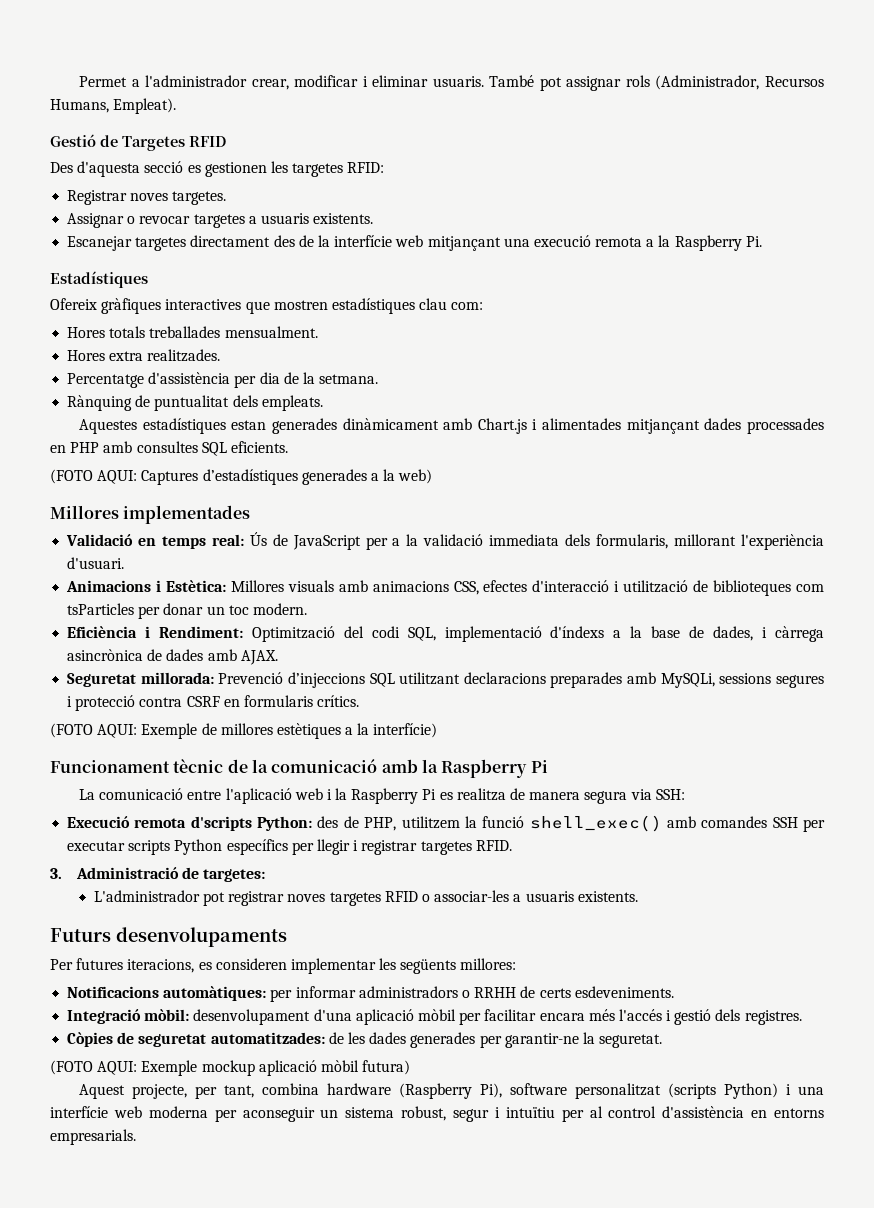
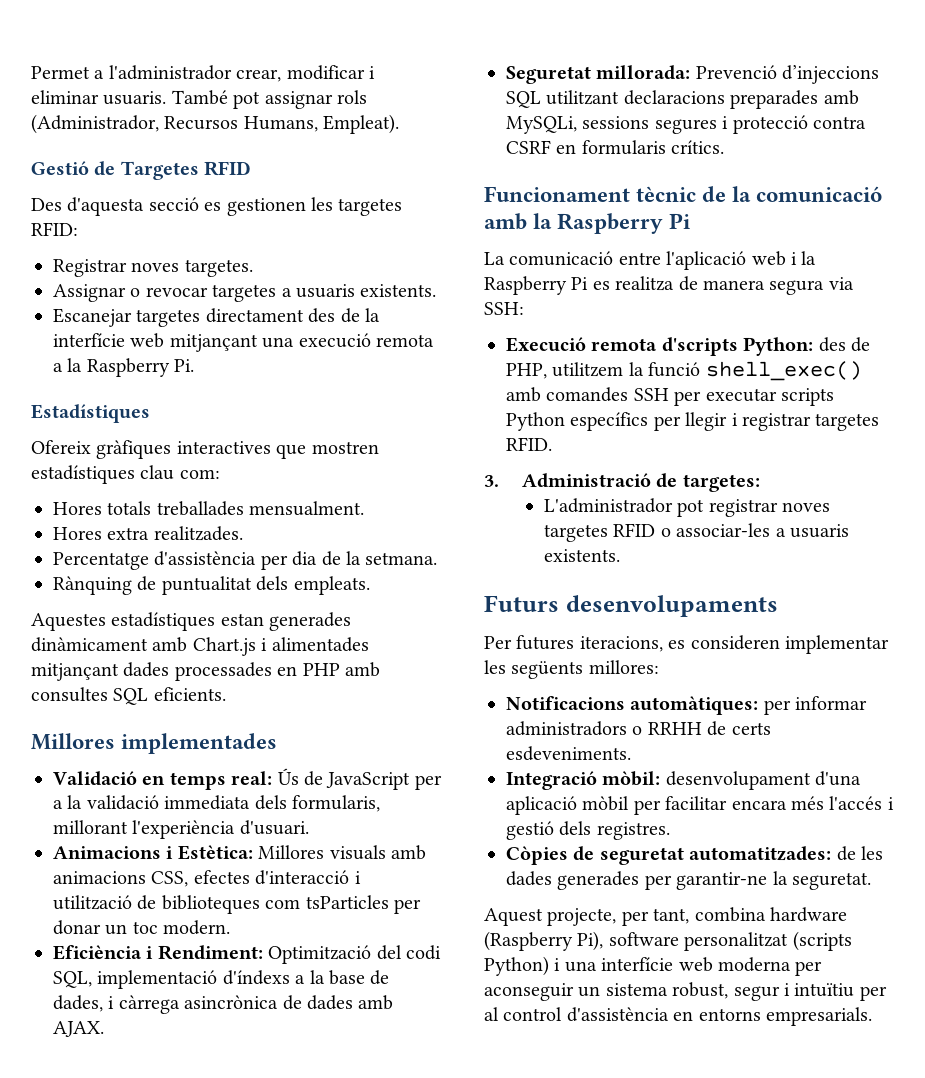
- (FOTO AQUI: Captures d’estadístiques generades a la web)
- (FOTO AQUI: Exemple de millores estètiques a la interfície)
- (FOTO AQUI: Exemple mockup aplicació mòbil futura)

